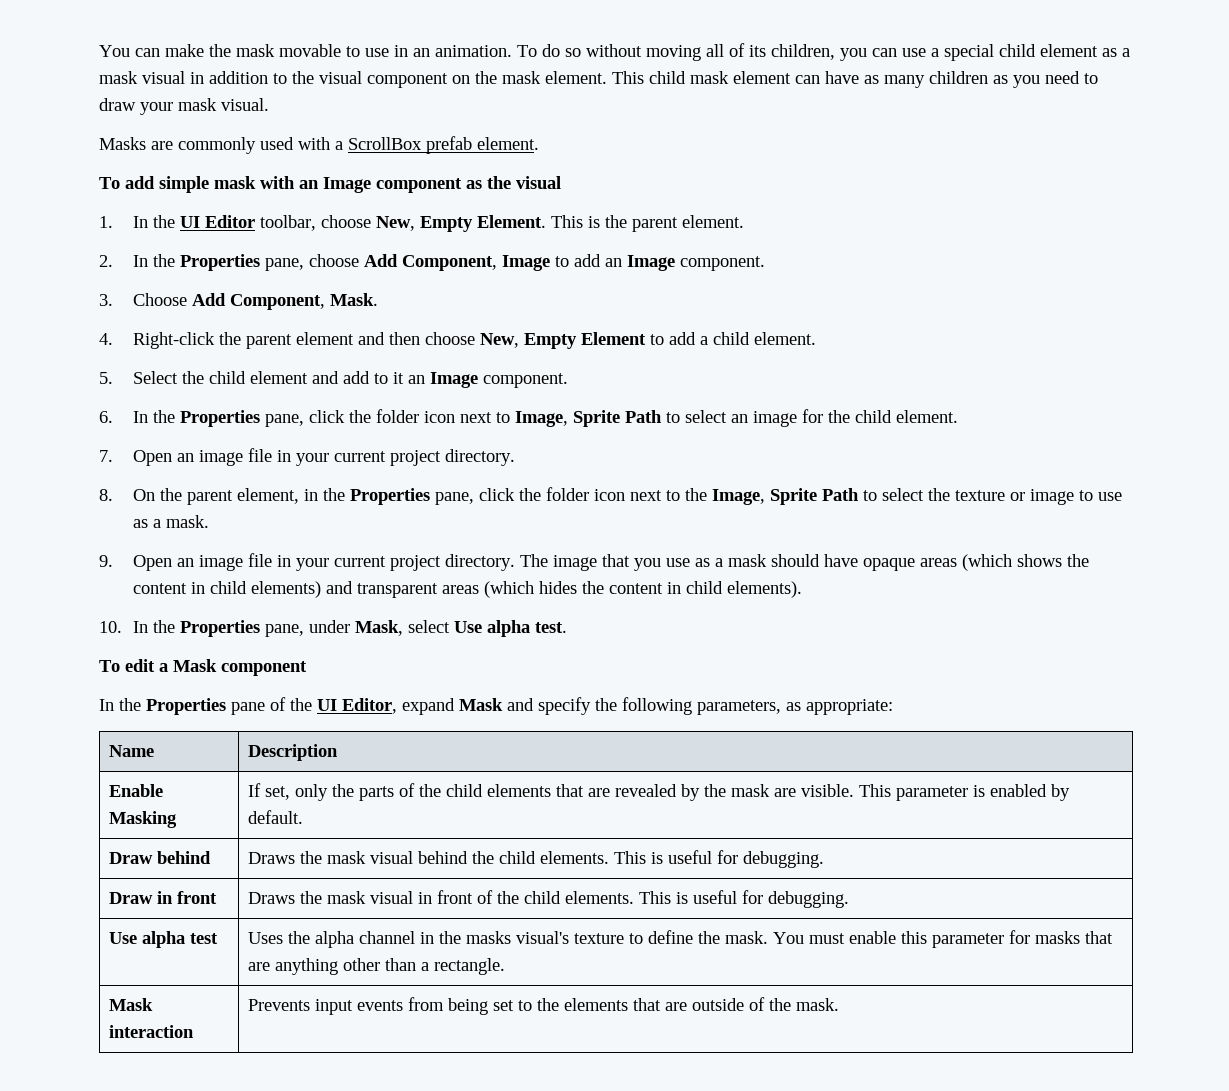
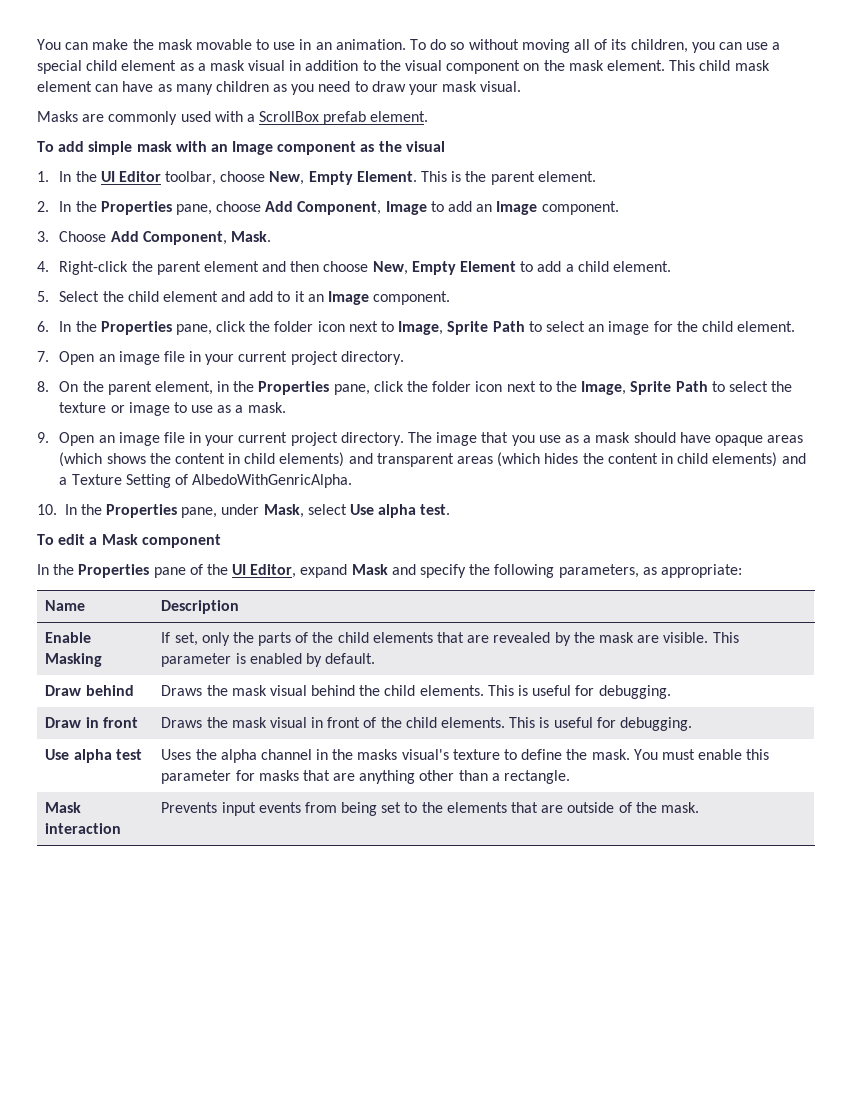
- The image that you use as a mask should have opaque areas (which shows the content in child elements) and transparent areas (which hides the content in child elements).
+ The image that you use as a mask should have opaque areas (which shows the content in child elements) and transparent areas (which hides the content in child elements) and a Texture Setting of AlbedoWithGenricAlpha.

